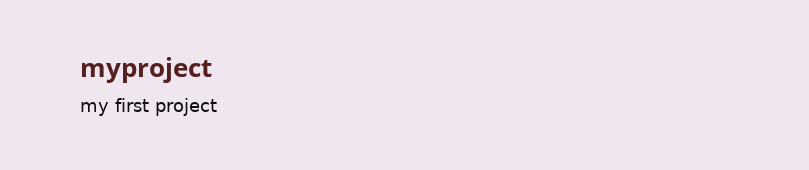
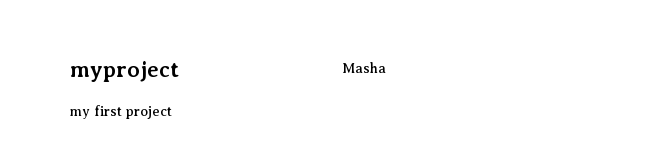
+ Masha

